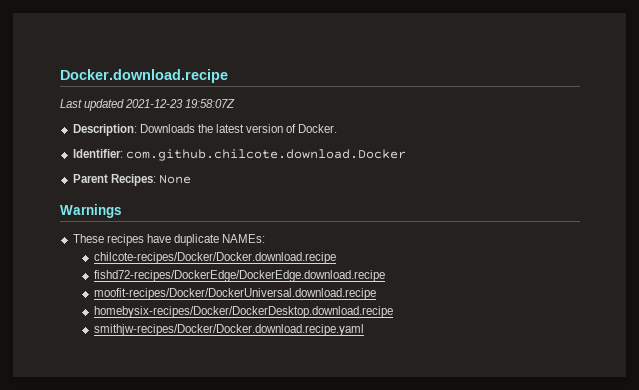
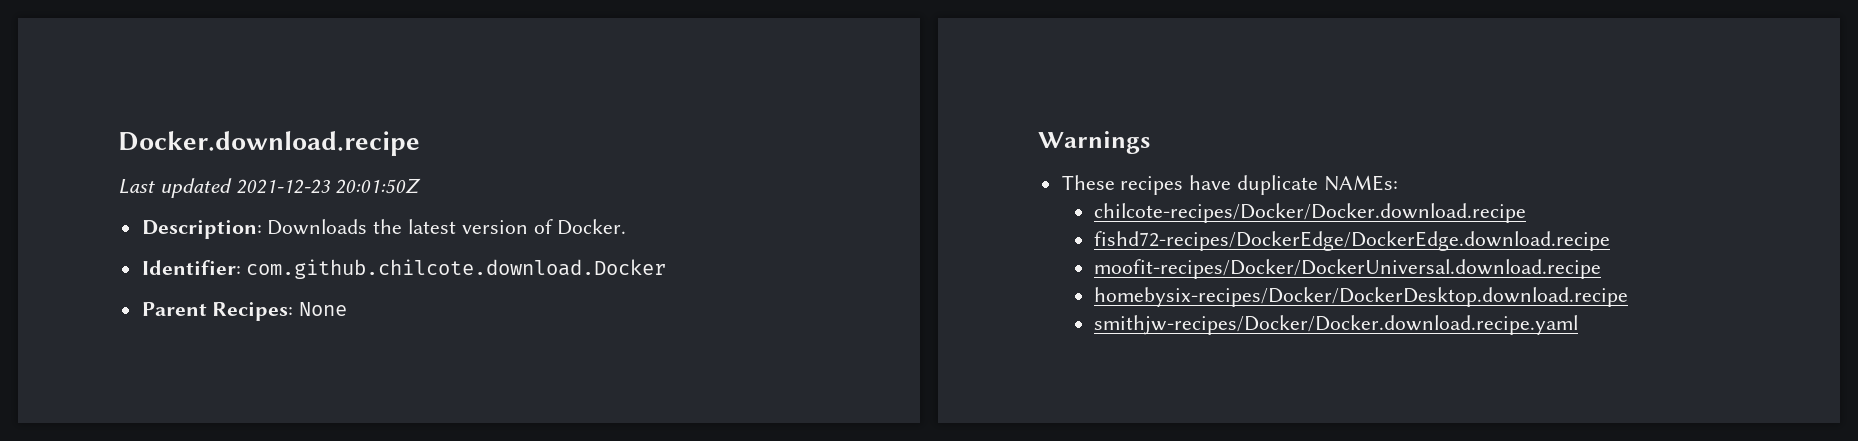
- Last updated 2021-12-23 19:58:07Z
+ Last updated 2021-12-23 20:01:50Z

